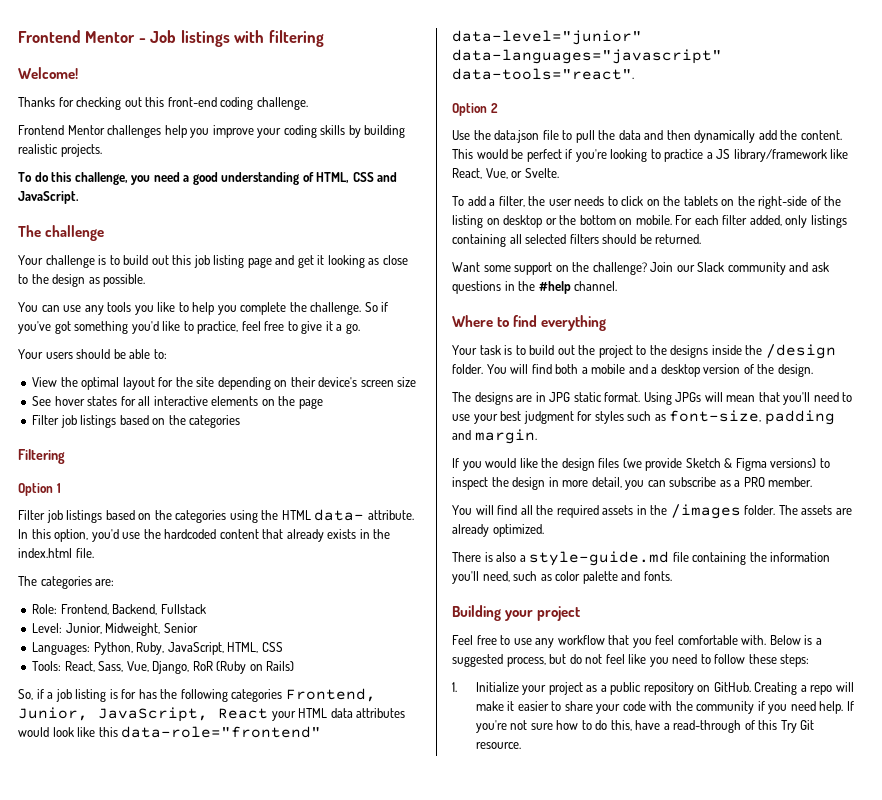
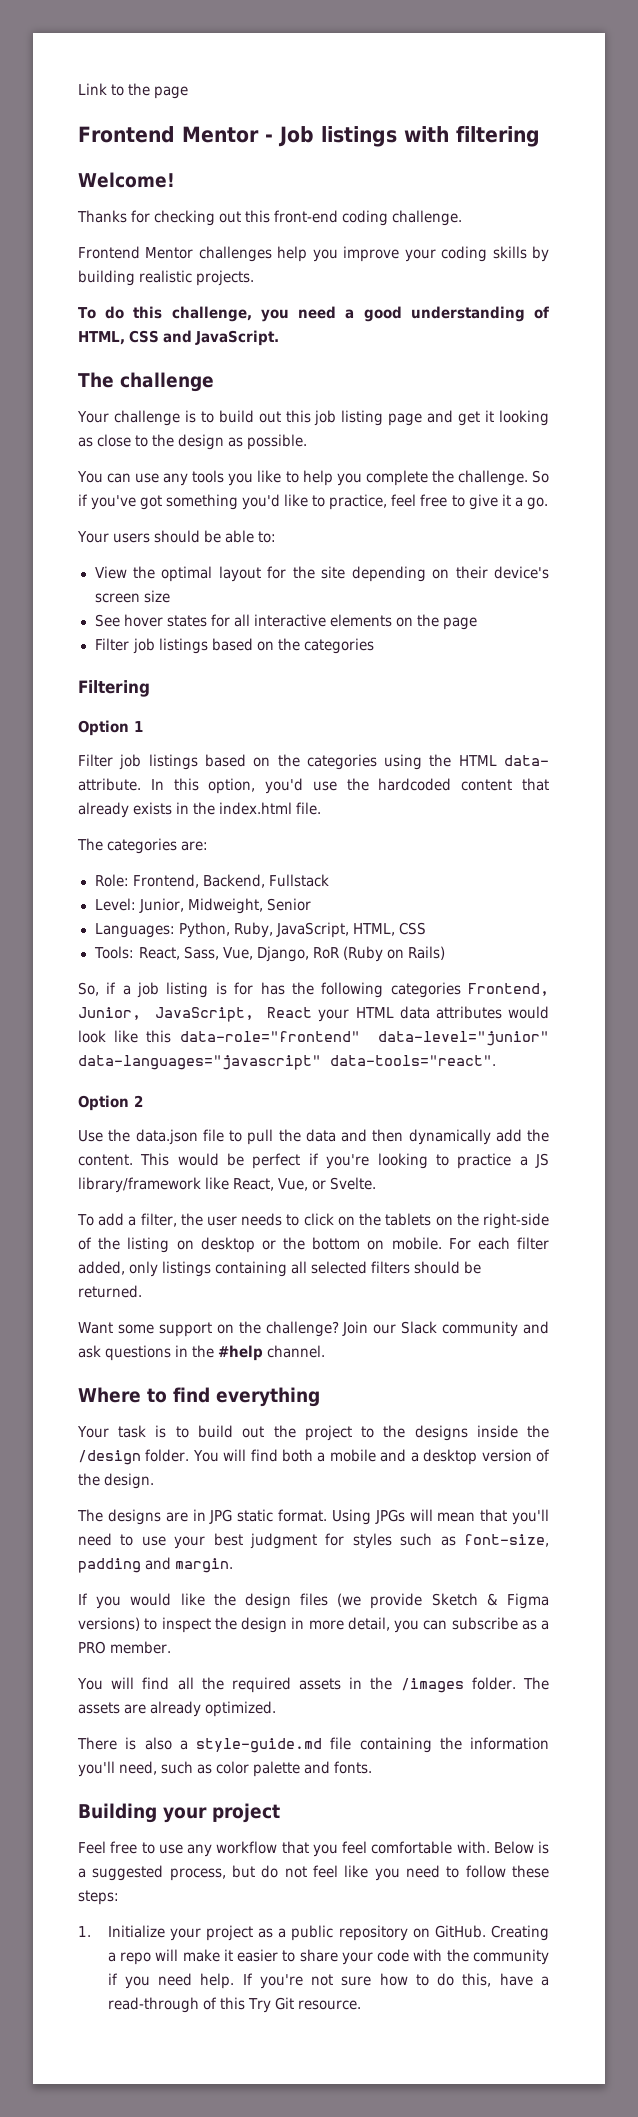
+ Link to the page

